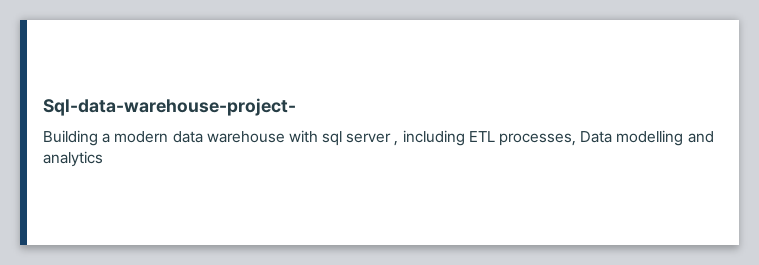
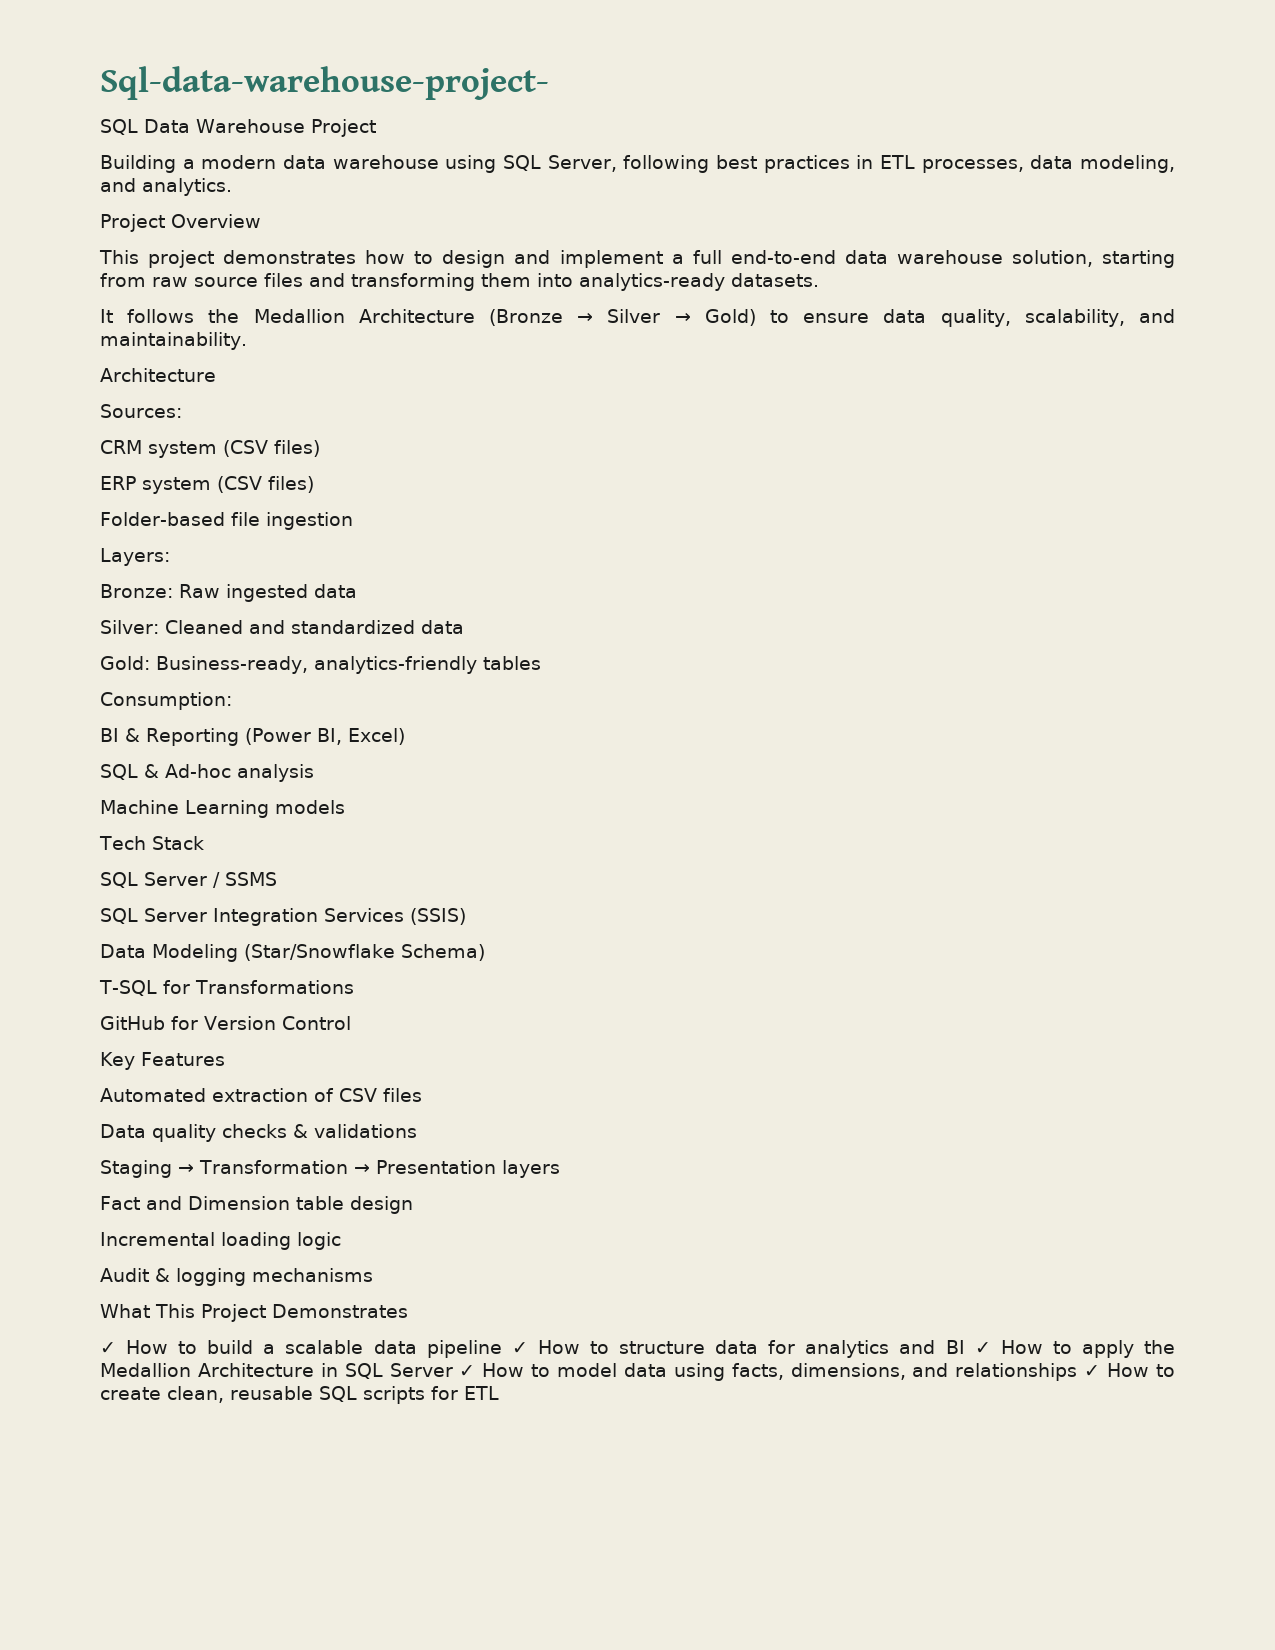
+ SQL Data Warehouse Project
- Building a modern data warehouse with sql server , including ETL processes, Data modelling and analytics
+ Building a modern data warehouse using SQL Server, following best practices in ETL processes, data modeling, and analytics.
+ Project Overview
+ This project demonstrates how to design and implement a full end-to-end data warehouse solution, starting from raw source files and transforming them into analytics-ready datasets.
+ It follows the Medallion Architecture (Bronze → Silver → Gold) to ensure data quality, scalability, and maintainability.
+ Architecture
+ Sources:
+ CRM system (CSV files)
+ ERP system (CSV files)
+ Folder-based file ingestion
+ Layers:
+ Bronze: Raw ingested data
+ Silver: Cleaned and standardized data
+ Gold: Business-ready, analytics-friendly tables
+ Consumption:
+ BI & Reporting (Power BI, Excel)
+ SQL & Ad-hoc analysis
+ Machine Learning models
+ Tech Stack
+ SQL Server / SSMS
+ SQL Server Integration Services (SSIS)
+ Data Modeling (Star/Snowflake Schema)
+ T-SQL for Transformations
+ GitHub for Version Control
+ Key Features
+ Automated extraction of CSV files
+ Data quality checks & validations
+ Staging → Transformation → Presentation layers
+ Fact and Dimension table design
+ Incremental loading logic
+ Audit & logging mechanisms
+ What This Project Demonstrates
+ ✓ How to build a scalable data pipeline ✓ How to structure data for analytics and BI ✓ How to apply the Medallion Architecture in SQL Server ✓ How to model data using facts, dimensions, and relationships ✓ How to create clean, reusable SQL scripts for ETL

